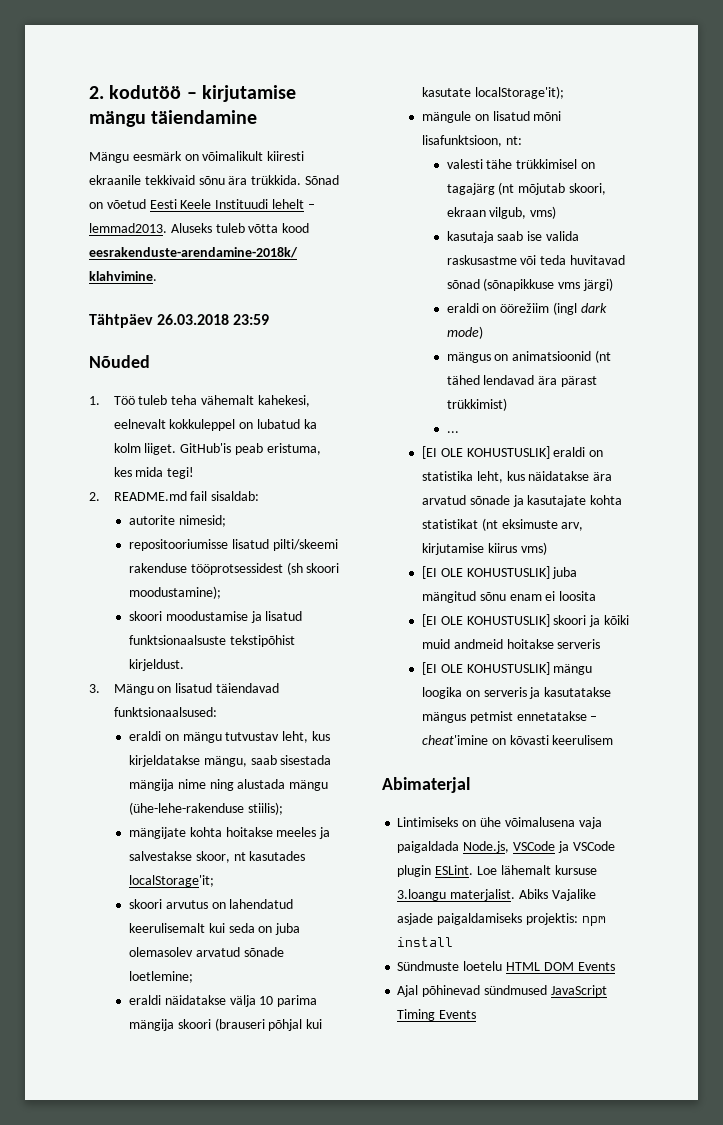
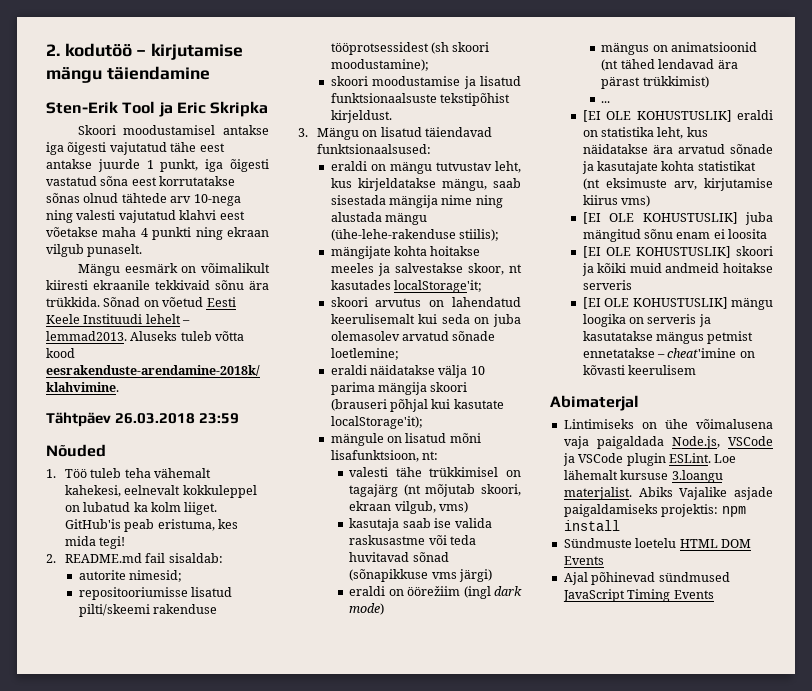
+ Sten-Erik Tool ja Eric Skripka
+ Skoori moodustamisel antakse iga õigesti vajutatud tähe eest antakse juurde 1 punkt, iga õigesti vastatud sõna eest korrutatakse sõnas olnud tähtede arv 10-nega ning valesti vajutatud klahvi eest võetakse maha 4 punkti ning ekraan vilgub punaselt.

